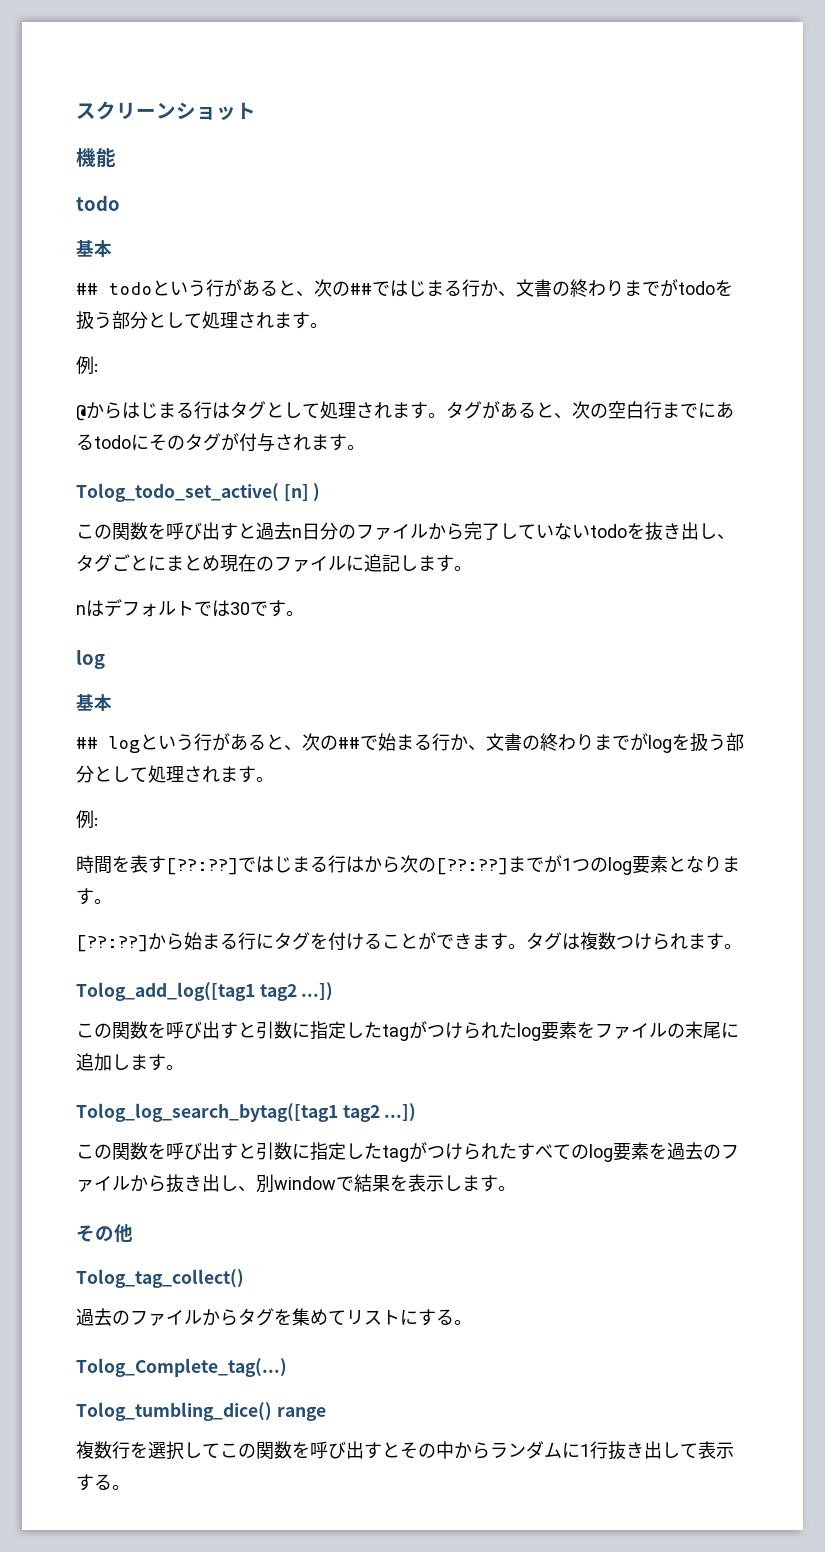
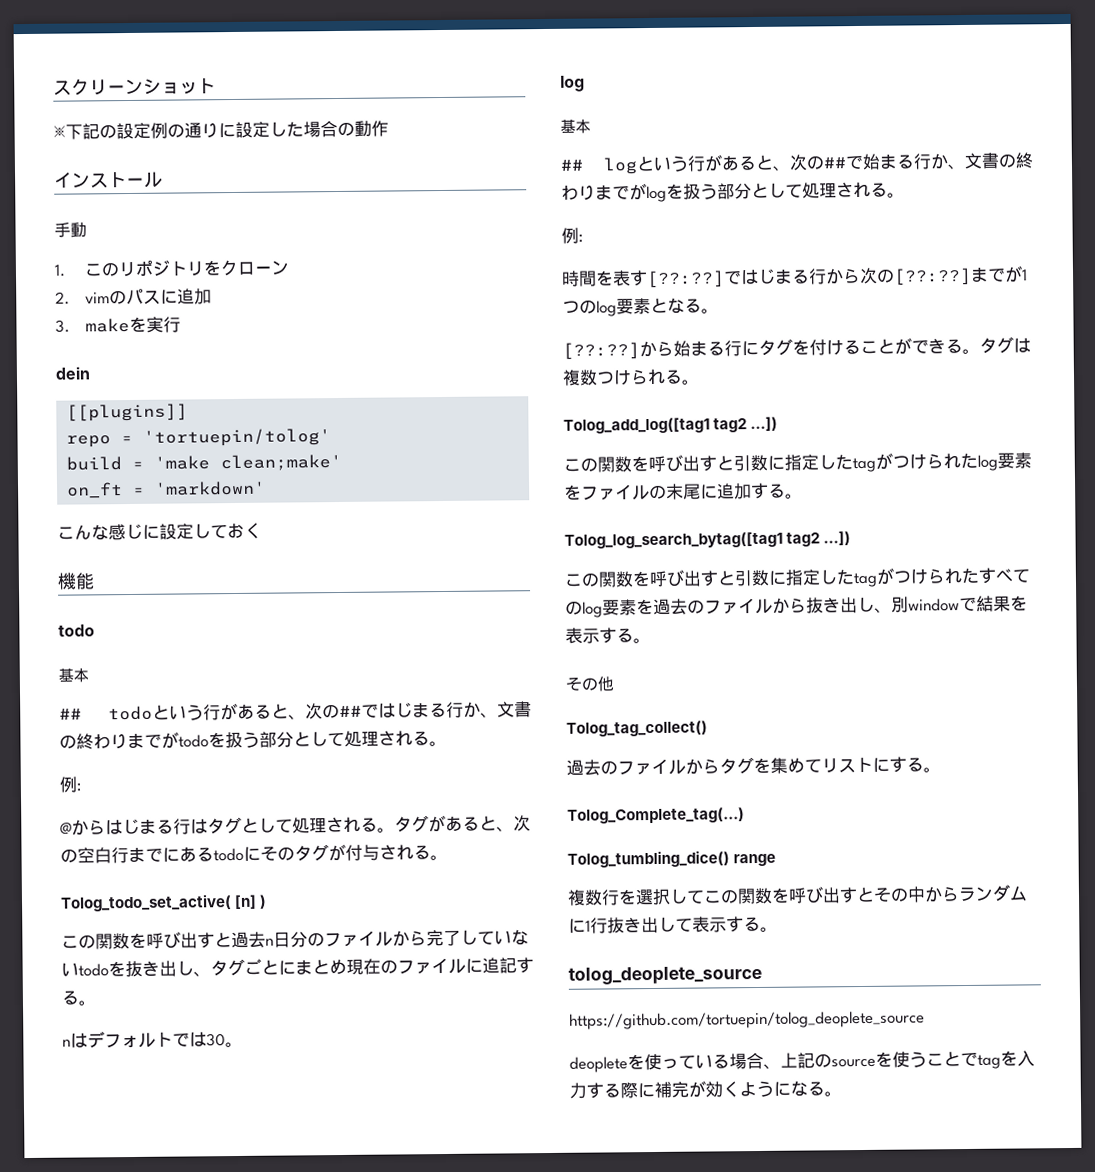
+ ※下記の設定例の通りに設定した場合の動作
+ インストール
+ 手動
+ 1.このリポジトリをクローン
+ 2. vimのパスに追加
+ 3. makeを実行
+ dein
+ [[plugins]]
+ repo = 'tortuepin/tolog'
+ build = 'make clean;make'
+ on_ft = 'markdown'
+ こんな感じに設定しておく
- ## todoという行があると、次の##ではじまる行か、文書の終わりまでがtodoを扱う部分として処理されます。
+ ## todoという行があると、次の##ではじまる行か、文書の終わりまでがtodoを扱う部分として処理される。
- @からはじまる行はタグとして処理されます。
+ @からはじまる行はタグとして処理される。
- タグがあると、次の空白行までにあるtodoにそのタグが付与されます。
+ タグがあると、次の空白行までにあるtodoにそのタグが付与される。
- この関数を呼び出すと過去n日分のファイルから完了していないtodoを抜き出し、タグごとにまとめ現在のファイルに追記します。
+ この関数を呼び出すと過去n日分のファイルから完了していないtodoを抜き出し、タグごとにまとめ現在のファイルに追記する。
- nはデフォルトでは30です。
+ nはデフォルトでは30。
- ## logという行があると、次の##で始まる行か、文書の終わりまでがlogを扱う部分として処理されます。
+ ## logという行があると、次の##で始まる行か、文書の終わりまでがlogを扱う部分として処理される。
- ではじまる行はから次の[??:??]
+ ではじまる行から次の[??:??]
- までが1つのlog要素となります。
+ までが1つのlog要素となる。
- から始まる行にタグを付けることができます。
+ から始まる行にタグを付けることができる。
- タグは複数つけられます。
+ タグは複数つけられる。
- この関数を呼び出すと引数に指定したtagがつけられたlog要素をファイルの末尾に追加します。
+ この関数を呼び出すと引数に指定したtagがつけられたlog要素をファイルの末尾に追加する。
- この関数を呼び出すと引数に指定したtagがつけられたすべてのlog要素を過去のファイルから抜き出し、別windowで結果を表示します。
+ この関数を呼び出すと引数に指定したtagがつけられたすべてのlog要素を過去のファイルから抜き出し、別windowで結果を表示する。
+ tolog_deoplete_source
+ https://github.com/tortuepin/tolog_deoplete_source
+ deopleteを使っている場合、上記のsourceを使うことでtagを入力する際に補完が効くようになる。

